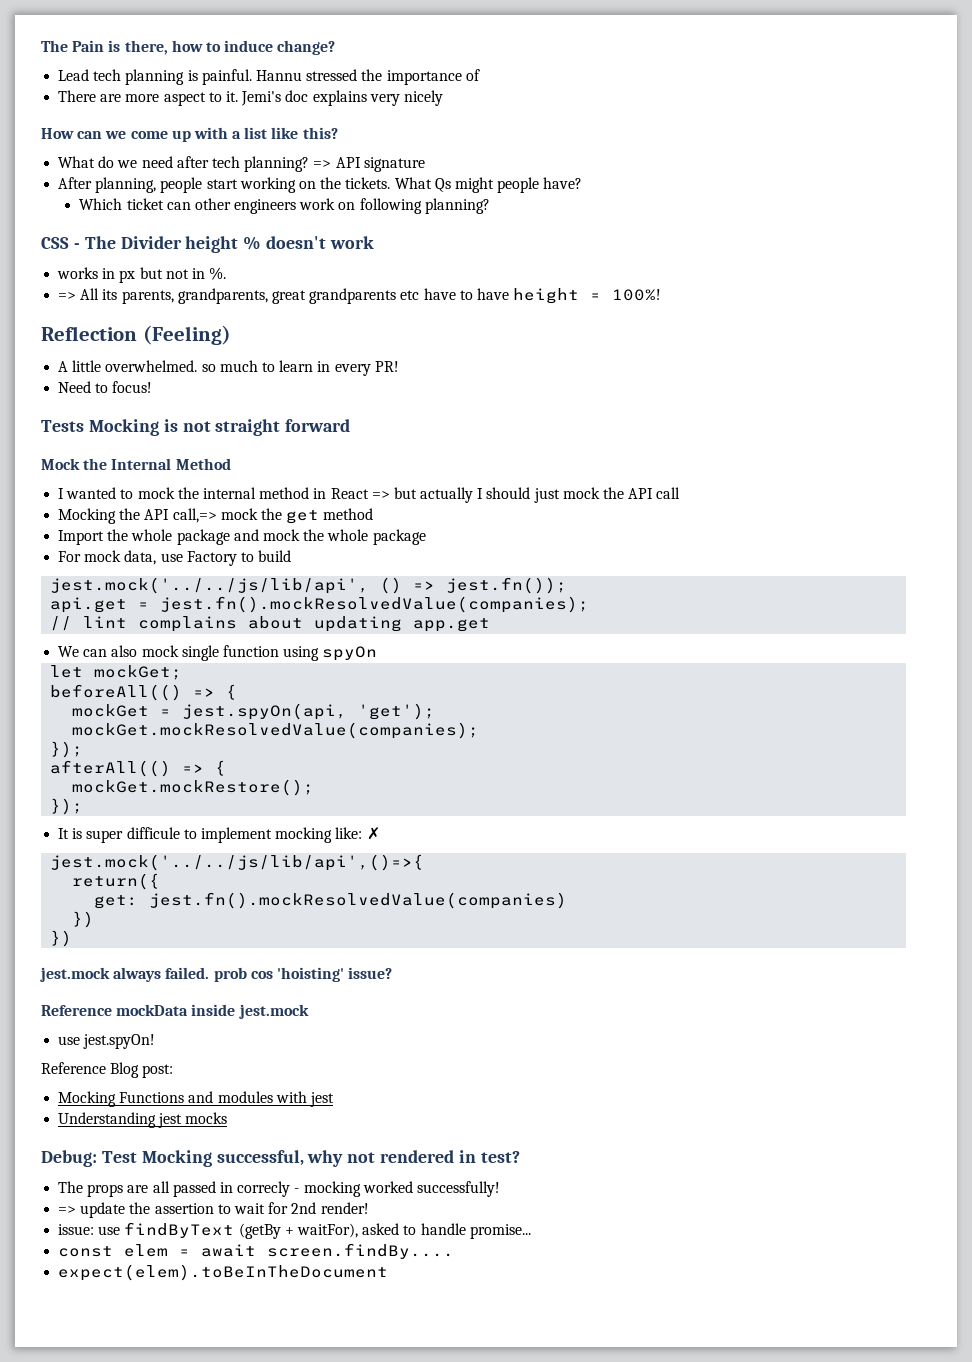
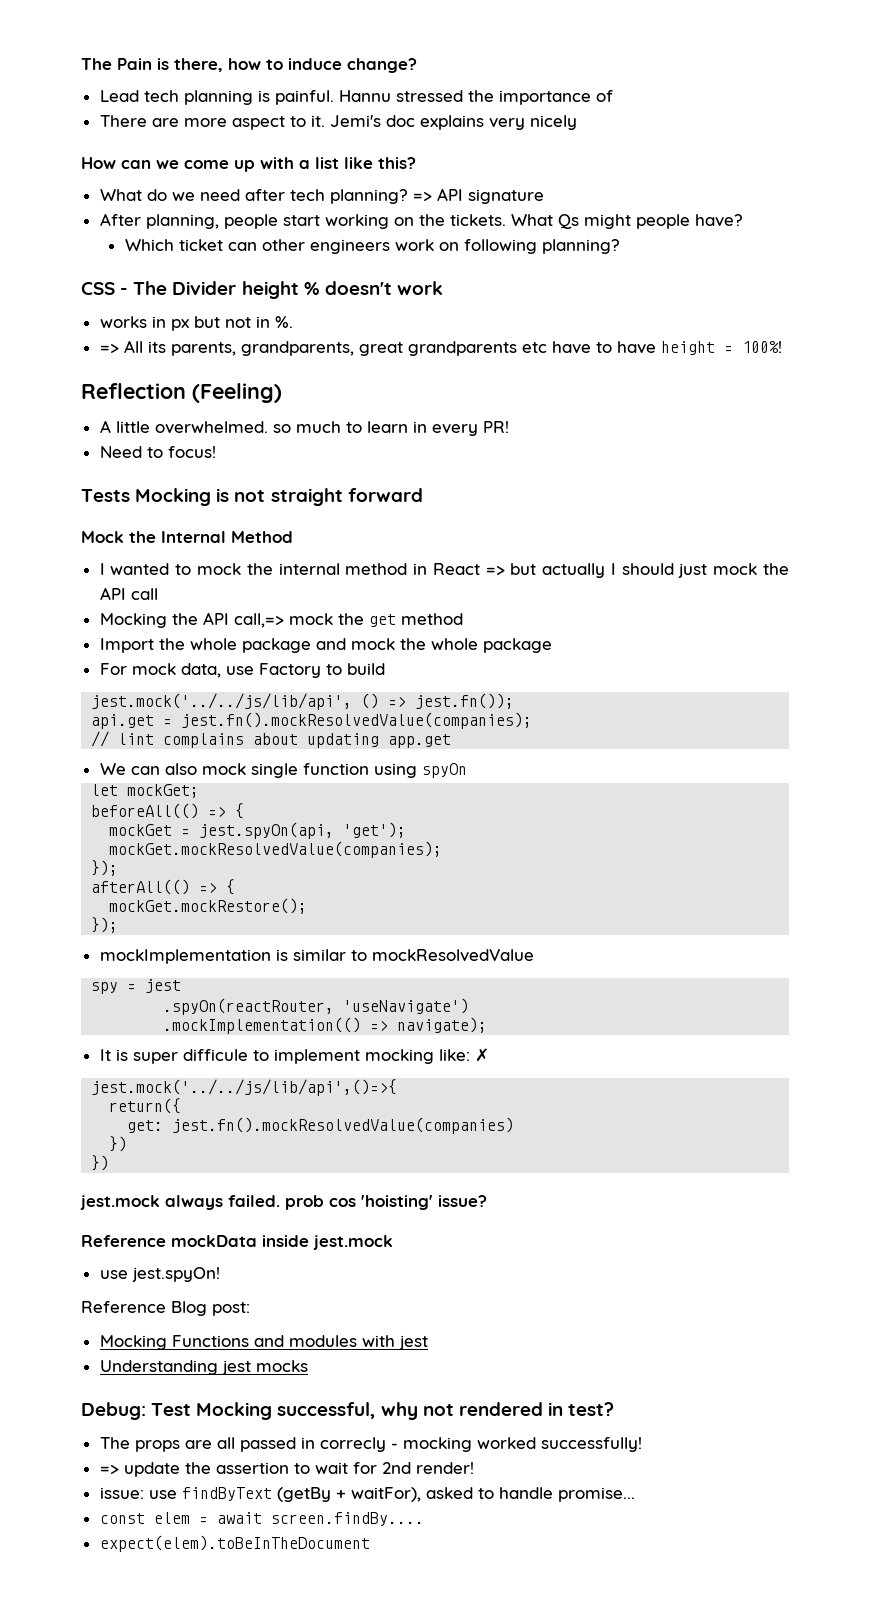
+ mockImplementation is similar to mockResolvedValue
+ spy = jest
+ .spyOn(reactRouter, 'useNavigate')
+ .mockImplementation(() => navigate);

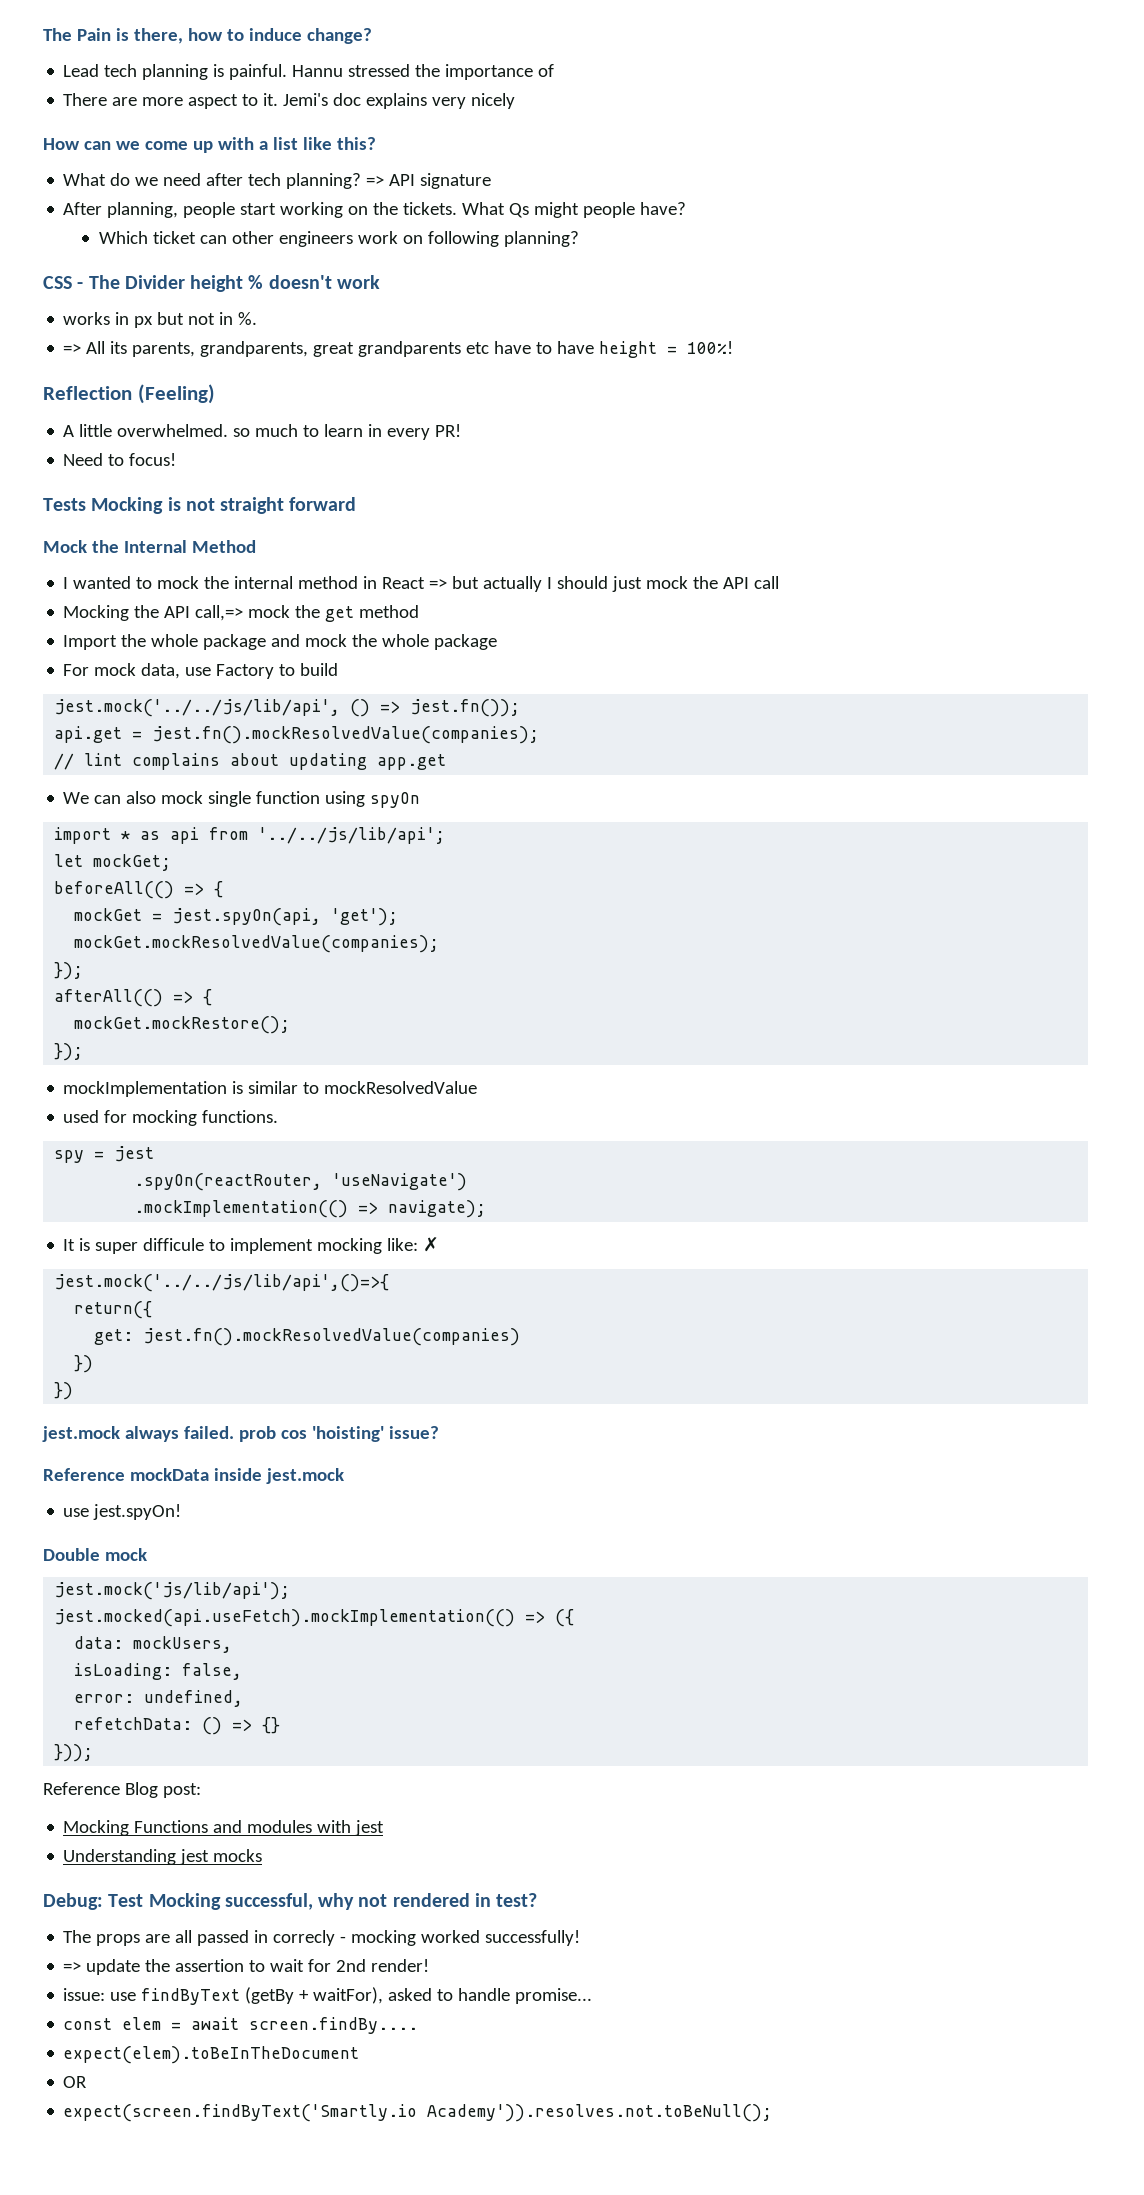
+ import * as api from '../../js/lib/api';
+ used for mocking functions.
+ Double mock
+ jest.mock('js/lib/api');
+ jest.mocked(api.useFetch).mockImplementation(() => ({
+ data: mockUsers,
+ isLoading: false,
+ error: undefined,
+ refetchData: () => {}
+ }));
+ OR
+ expect(screen.findByText('Smartly.io Academy')).resolves.not.toBeNull();

